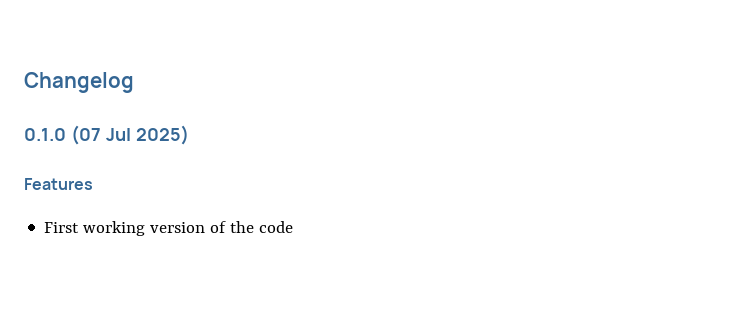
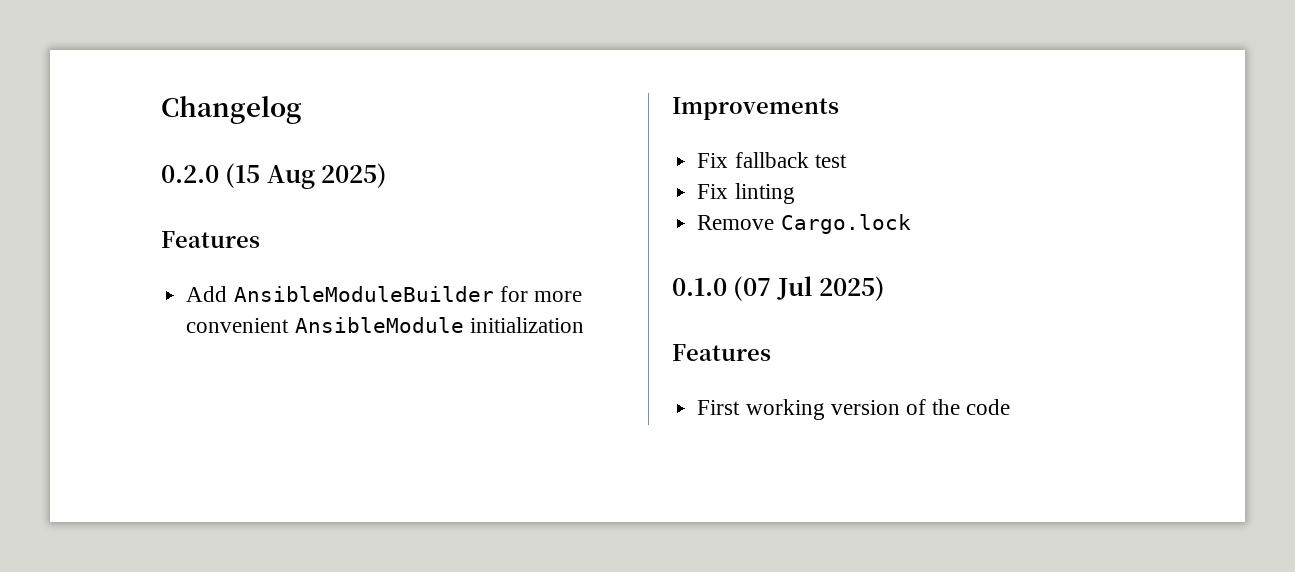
+ 0.2.0 (15 Aug 2025)
+ Features
+ Add AnsibleModuleBuilder for more convenient AnsibleModule initialization
+ Improvements
+ Fix fallback test
+ Fix linting
+ Remove Cargo.lock

